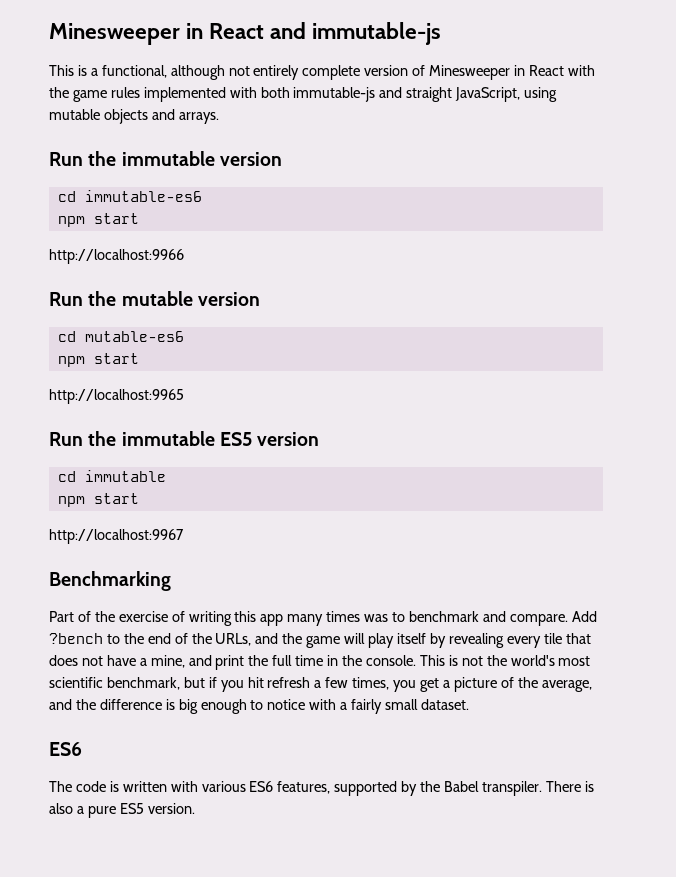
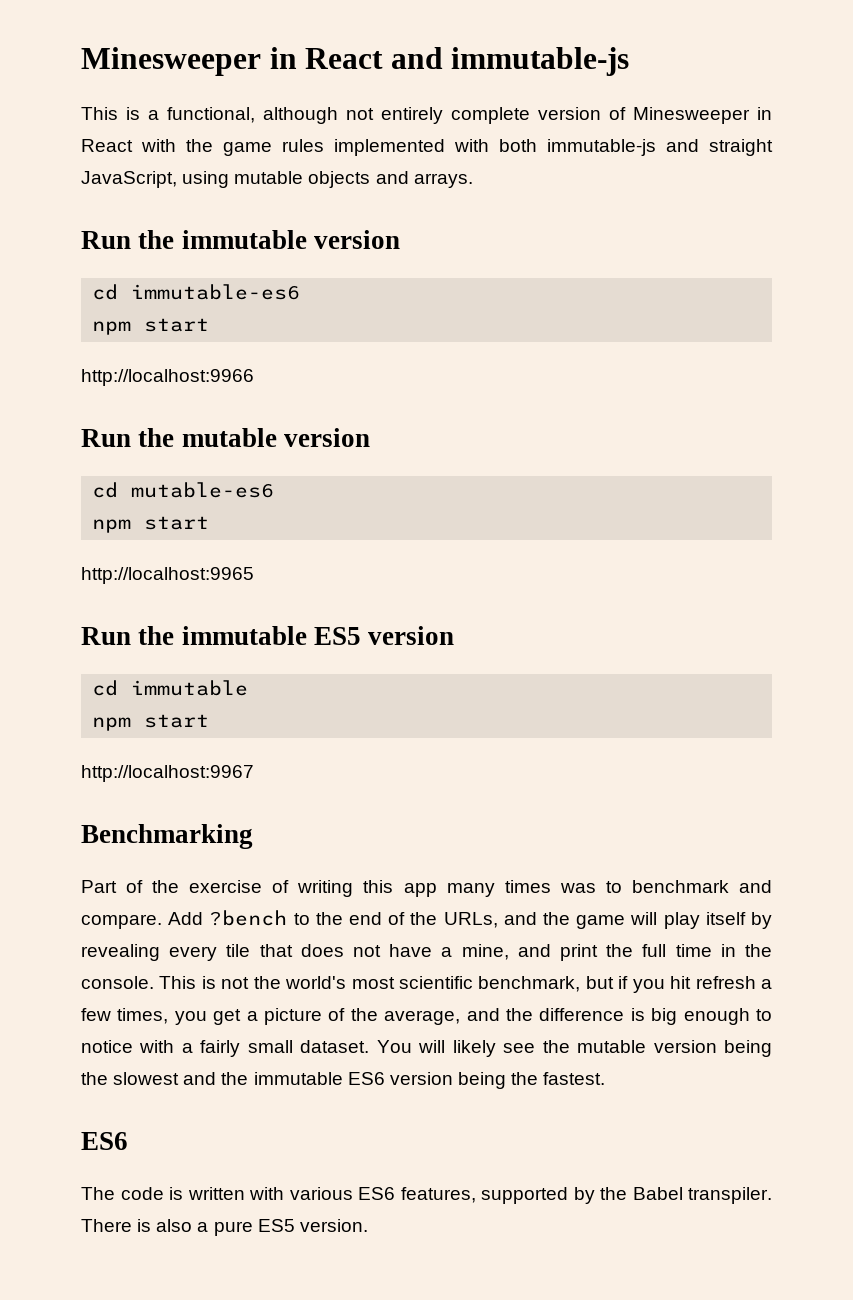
+ You will likely see the mutable version being the slowest and the immutable ES6 version being the fastest.

